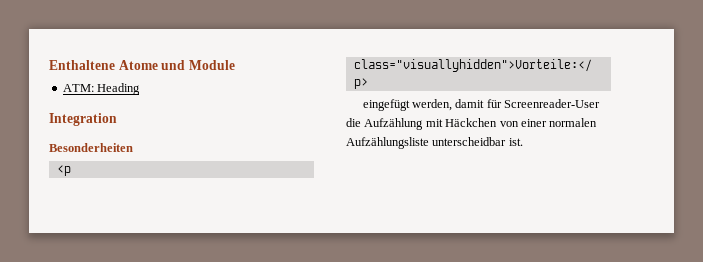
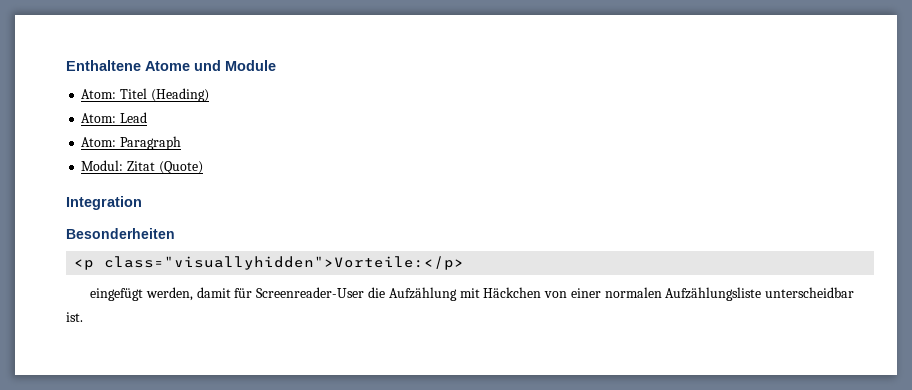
- ATM: Heading
+ Atom: Titel (Heading)
+ Atom: Lead
+ Atom: Paragraph
+ Modul: Zitat (Quote)

